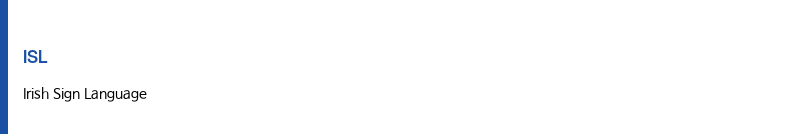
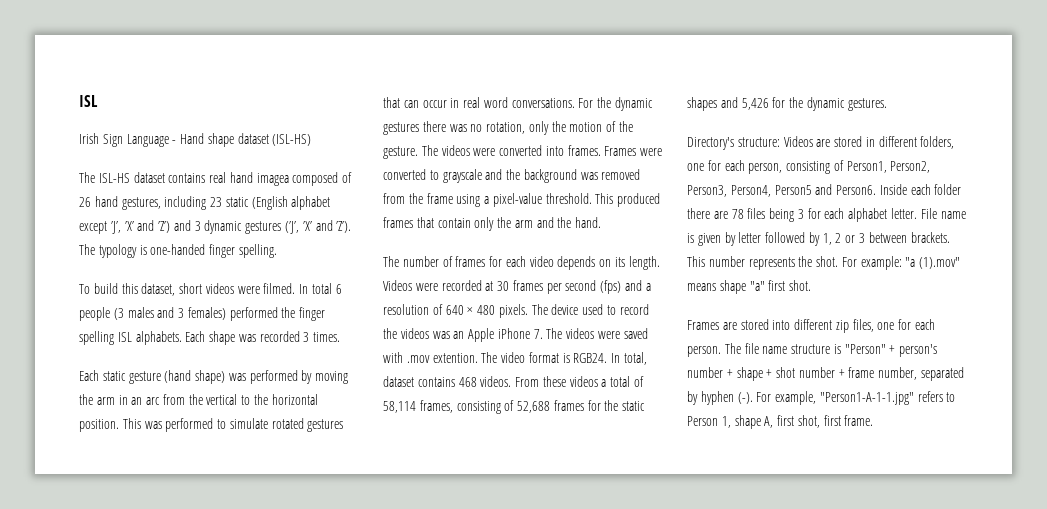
- Irish Sign Language
+ Irish Sign Language - Hand shape dataset (ISL-HS)
+ The ISL-HS dataset contains real hand imagea composed of 26 hand gestures, including 23 static (English alphabet except ’J’, ’X’ and ’Z’) and 3 dynamic gestures (’J’, ’X’ and ’Z’). The typology is one-handed finger spelling.
+ To build this dataset, short videos were filmed. In total 6 people (3 males and 3 females) performed the finger spelling ISL alphabets. Each shape was recorded 3 times.
+ Each static gesture (hand shape) was performed by moving the arm in an arc from the vertical to the horizontal position. This was performed to simulate rotated gestures that can occur in real word conversations. For the dynamic gestures there was no rotation, only the motion of the gesture. The videos were converted into frames. Frames were converted to grayscale and the background was removed from the frame using a pixel-value threshold. This produced frames that contain only the arm and the hand.
+ The number of frames for each video depends on its length. Videos were recorded at 30 frames per second (fps) and a resolution of 640 × 480 pixels. The device used to record the videos was an Apple iPhone 7. The videos were saved with .mov extention. The video format is RGB24. In total, dataset contains 468 videos. From these videos a total of 58,114 frames, consisting of 52,688 frames for the static shapes and 5,426 for the dynamic gestures.
+ Directory's structure: Videos are stored in different folders, one for each person, consisting of Person1, Person2, Person3, Person4, Person5 and Person6. Inside each folder there are 78 files being 3 for each alphabet letter. File name is given by letter followed by 1, 2 or 3 between brackets. This number represents the shot. For example: "a (1).mov" means shape "a" first shot.
+ Frames are stored into different zip files, one for each person. The file name structure is "Person" + person's number + shape + shot number + frame number, separated by hyphen (-). For example, "Person1-A-1-1.jpg" refers to Person 1, shape A, first shot, first frame.

